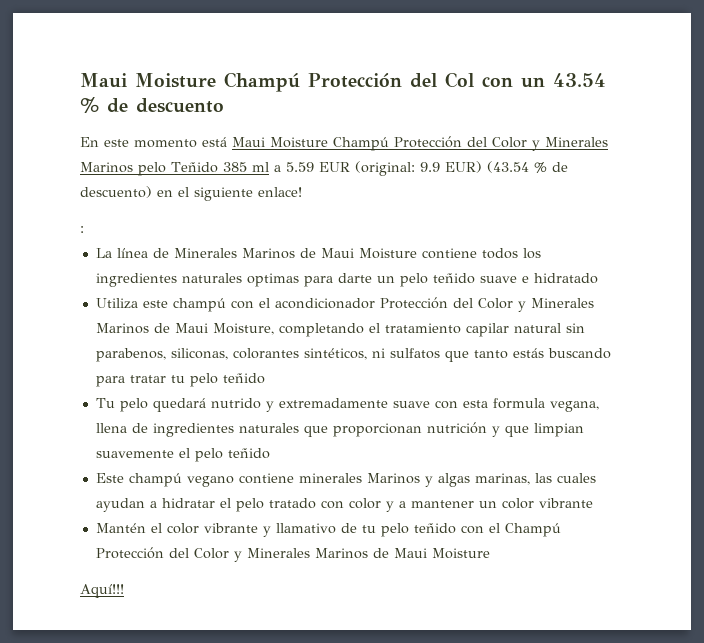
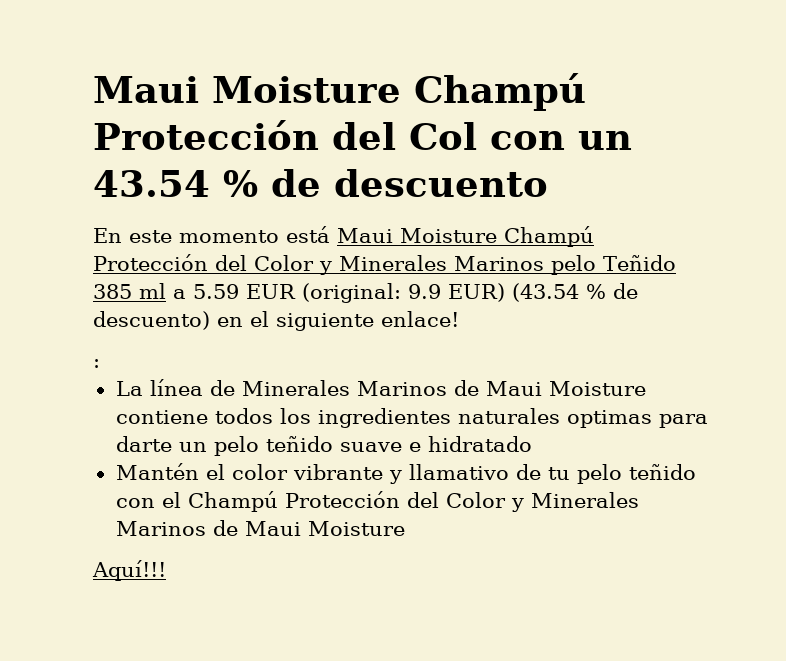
- Utiliza este champú con el acondicionador Protección del Color y Minerales Marinos de Maui Moisture, completando el tratamiento capilar natural sin parabenos, siliconas, colorantes sintéticos, ni sulfatos que tanto estás buscando para tratar tu pelo teñido
- Tu pelo quedará nutrido y extremadamente suave con esta formula vegana, llena de ingredientes naturales que proporcionan nutrición y que limpian suavemente el pelo teñido
- Este champú vegano contiene minerales Marinos y algas marinas, las cuales ayudan a hidratar el pelo tratado con color y a mantener un color vibrante

